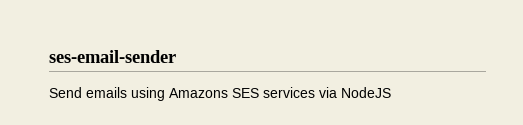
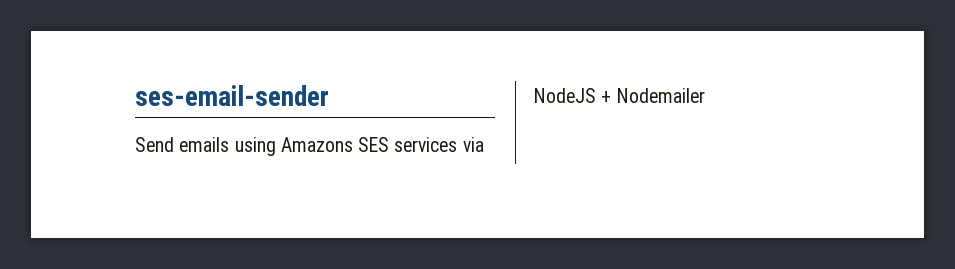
- Send emails using Amazons SES services via NodeJS
+ Send emails using Amazons SES services via NodeJS + Nodemailer

